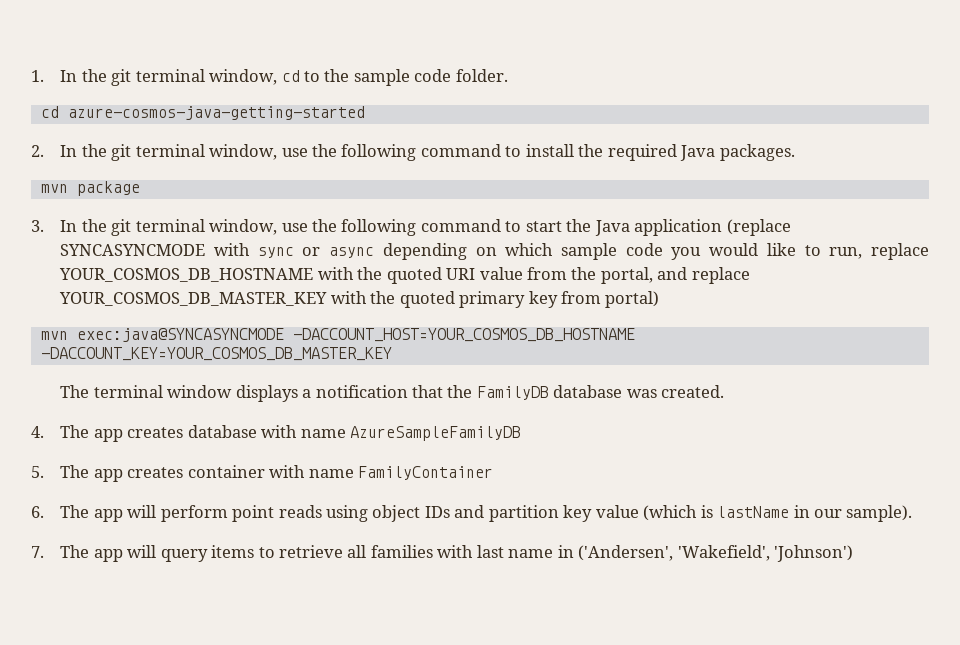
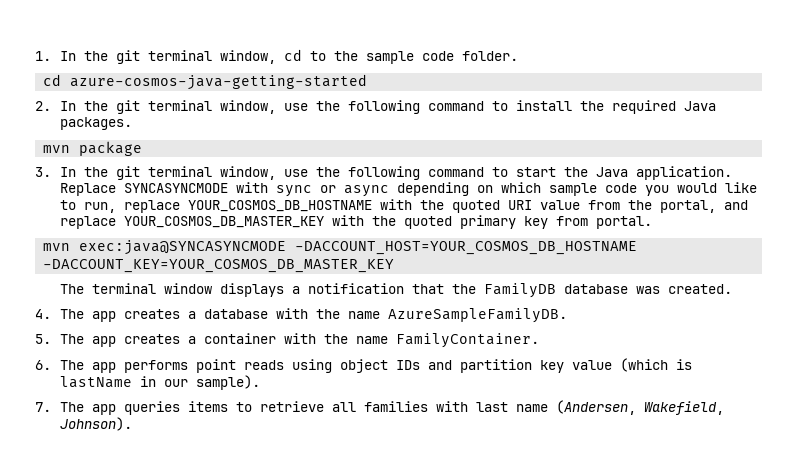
- 3. In the git terminal window, use the following command to start the Java application (replace SYNCASYNCMODE with sync or async depending on which sample code you would like to run, replace YOUR_COSMOS_DB_HOSTNAME with the quoted URI value from the portal, and replace YOUR_COSMOS_DB_MASTER_KEY with the quoted primary key from portal)
+ 3. In the git terminal window, use the following command to start the Java application. Replace SYNCASYNCMODE with sync or async depending on which sample code you would like to run, replace YOUR_COSMOS_DB_HOSTNAME with the quoted URI value from the portal, and replace YOUR_COSMOS_DB_MASTER_KEY with the quoted primary key from portal.
- 4. The app creates database with name AzureSampleFamilyDB
+ 4. The app creates a database with the name AzureSampleFamilyDB.
- 5. The app creates container with name FamilyContainer
+ 5. The app creates a container with the name FamilyContainer.
- 6. The app will perform point reads using object IDs and partition key value (which is lastName in our sample).
+ 6. The app performs point reads using object IDs and partition key value (which is lastName in our sample).
- 7. The app will query items to retrieve all families with last name in ('Andersen', 'Wakefield', 'Johnson')
+ 7. The app queries items to retrieve all families with last name (Andersen, Wakefield, Johnson).

